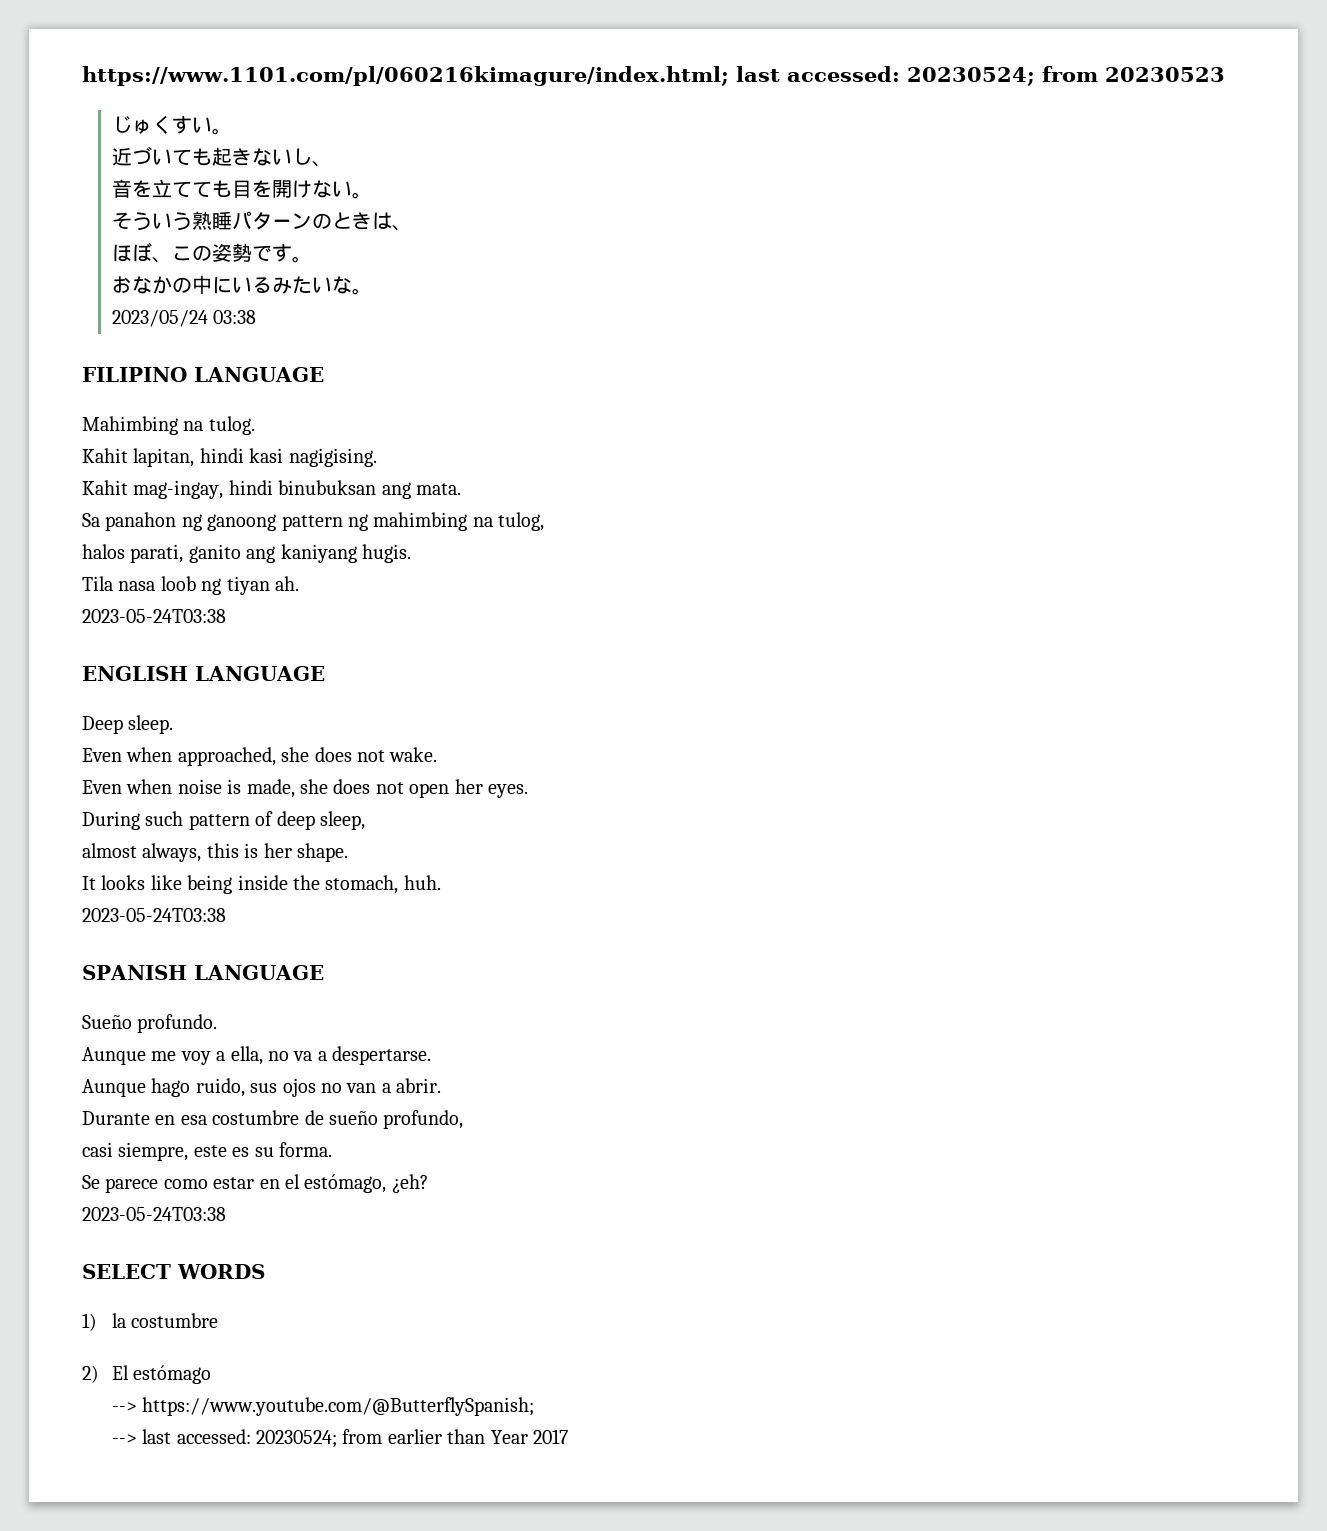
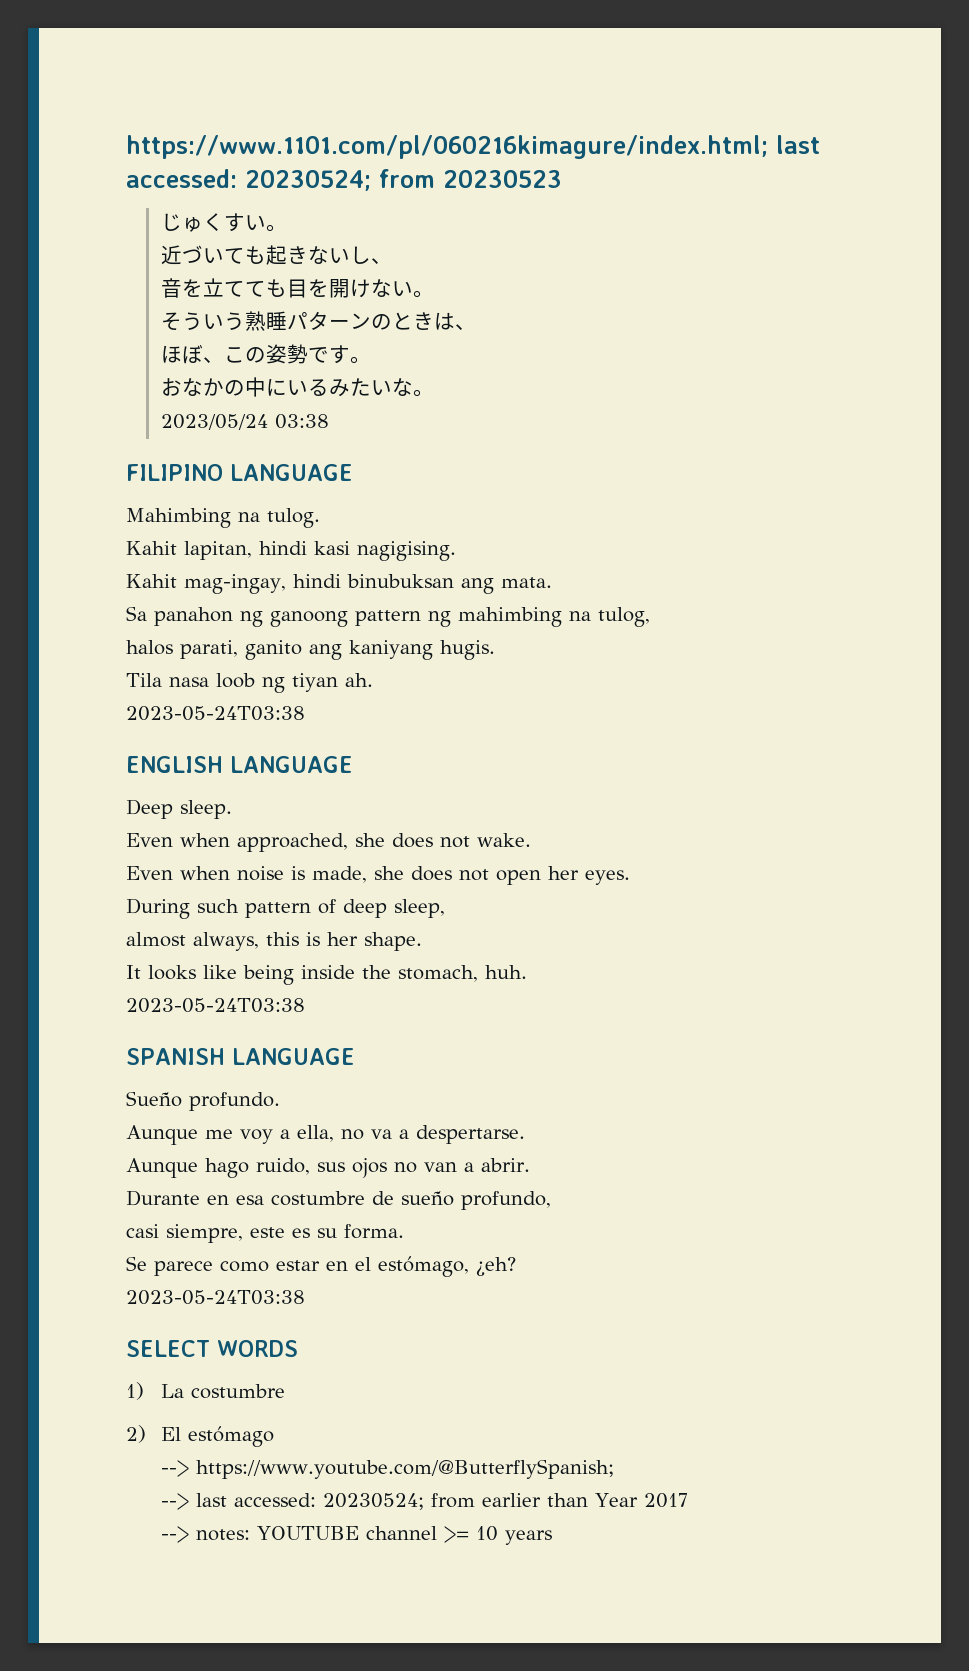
- 1) la costumbre
+ 1) La costumbre
+ --> notes: YOUTUBE channel >= 10 years

